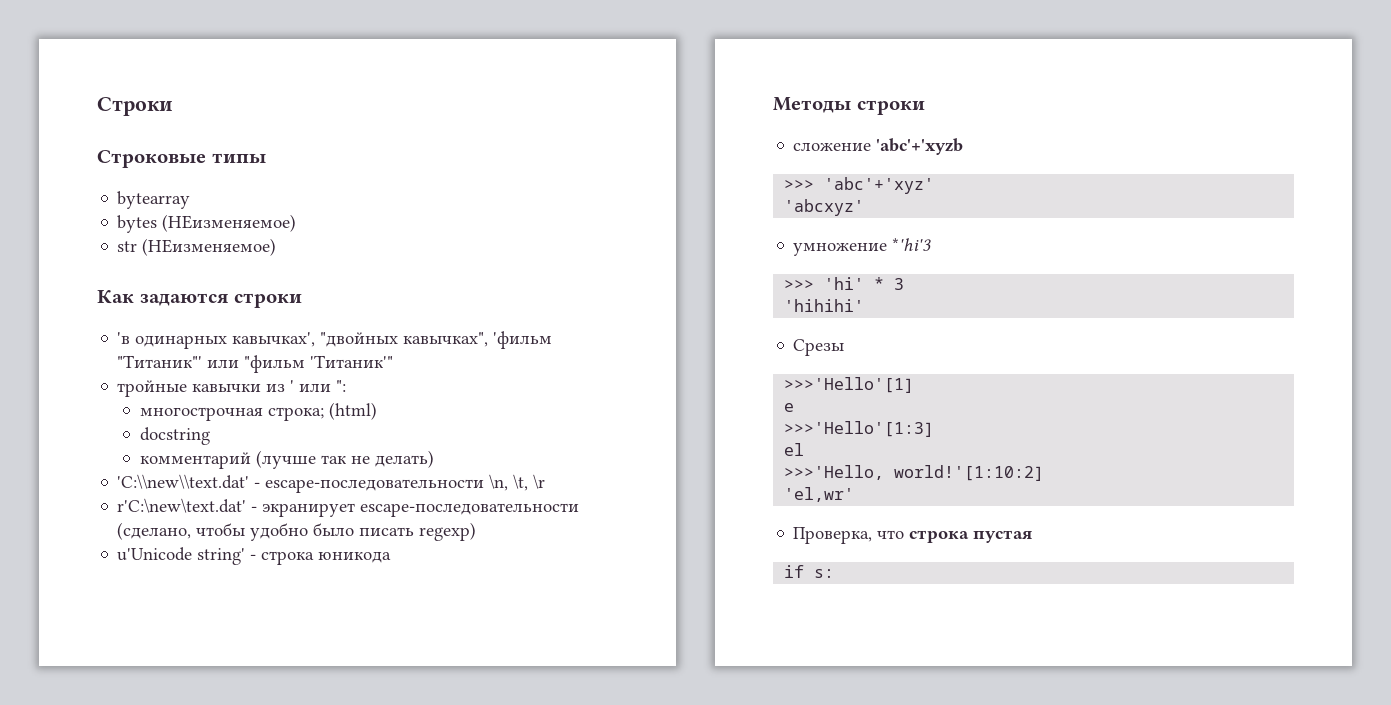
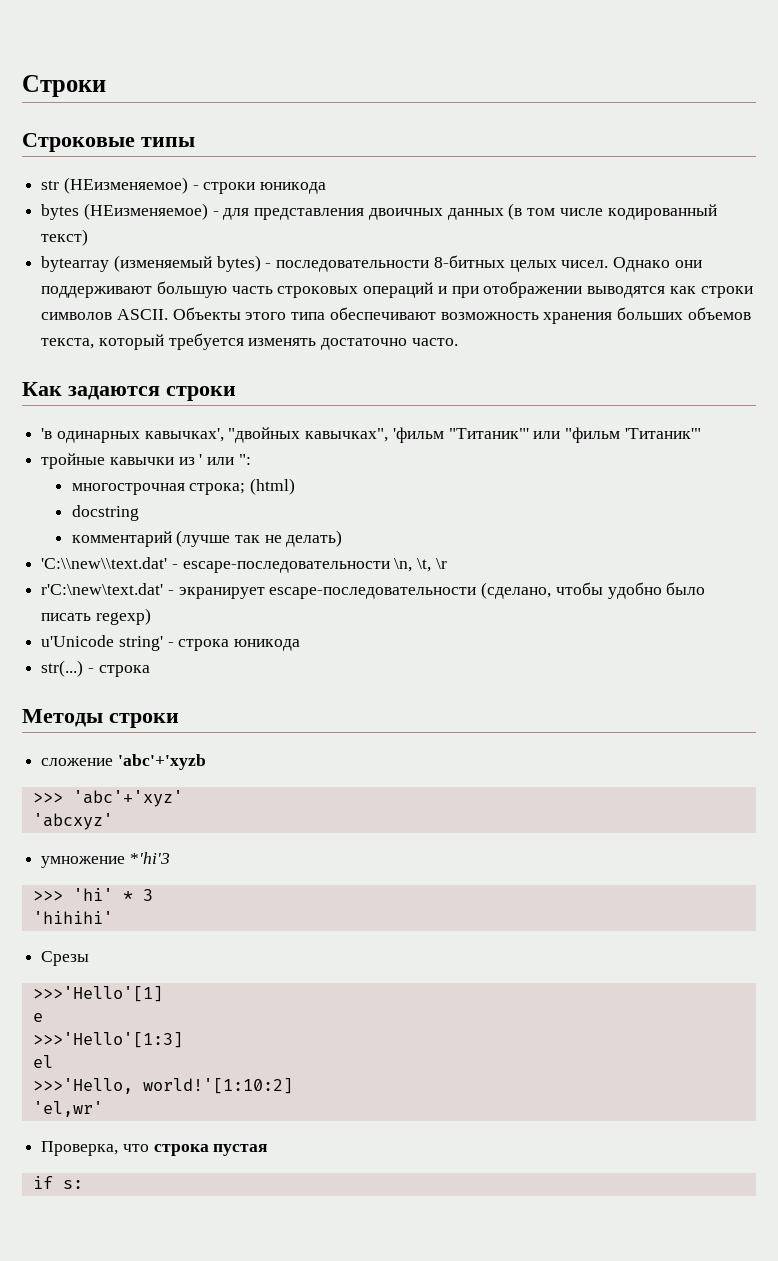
- bytearray
- bytes (НЕизменяемое)
- str (НЕизменяемое)
+ str (НЕизменяемое) - строки юникода
+ bytes (НЕизменяемое) - для представления двоичных данных (в том числе кодированный текст)
+ bytearray (изменяемый bytes) - последовательности 8-битных целых чисел. Однако они поддерживают большую часть строковых операций и при отображении выводятся как строки символов ASCII. Объекты этого типа обеспечивают возможность хранения больших объемов текста, который требуется изменять достаточно часто.
+ str(...) - строка

